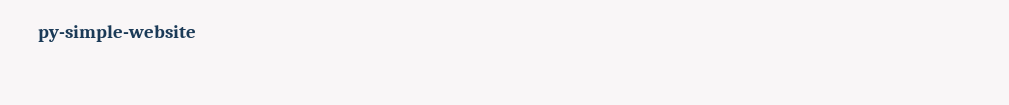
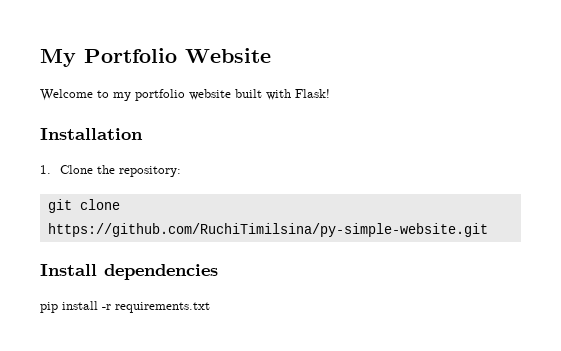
- py-simple-website
+ My Portfolio Website
+ Welcome to my portfolio website built with Flask!
+ Installation
+ 1. Clone the repository:
+ git clone https://github.com/RuchiTimilsina/py-simple-website.git
+ Install dependencies
+ pip install -r requirements.txt

